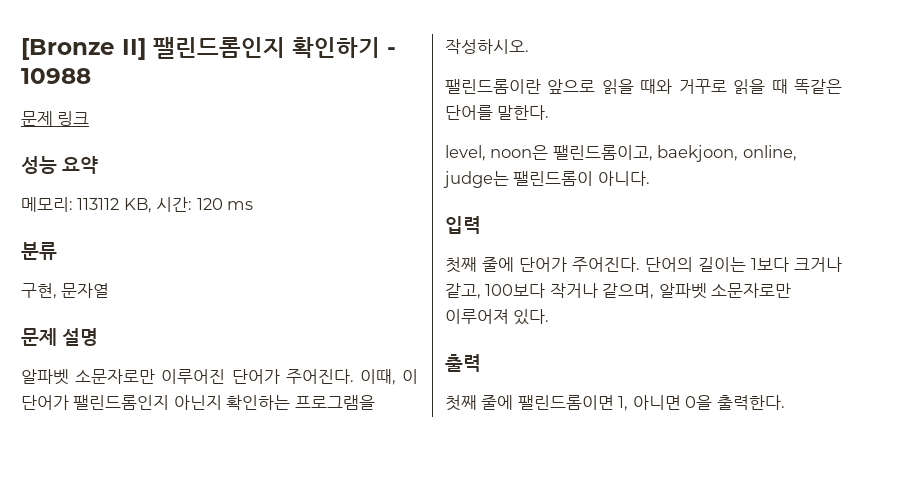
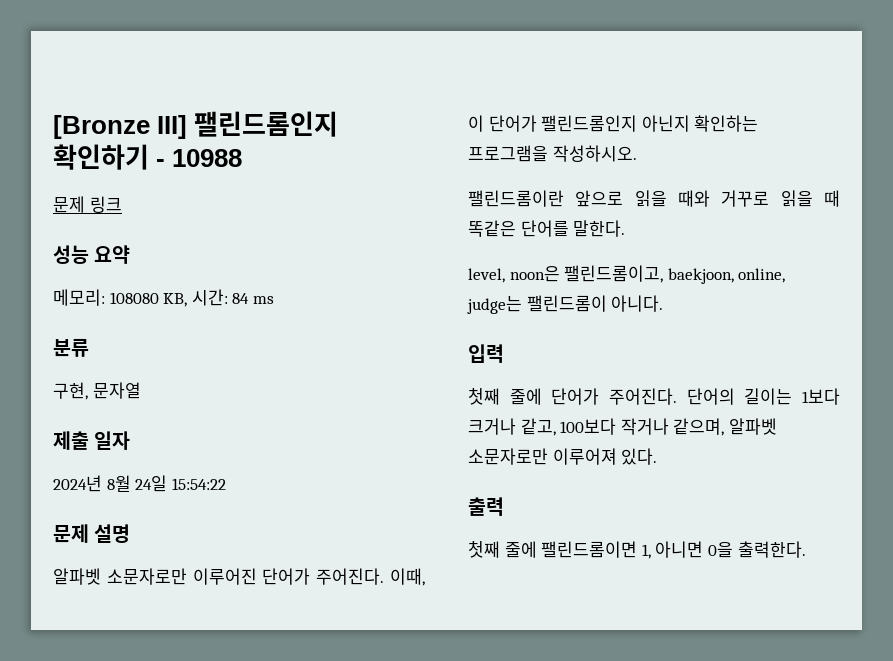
- [Bronze II] 팰린드롬인지 확인하기 - 10988
+ [Bronze III] 팰린드롬인지 확인하기 - 10988
- 메모리: 113112 KB, 시간: 120 ms
+ 메모리: 108080 KB, 시간: 84 ms
+ 제출 일자
+ 2024년 8월 24일 15:54:22

